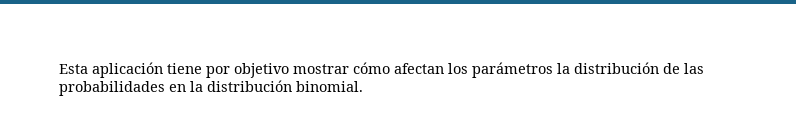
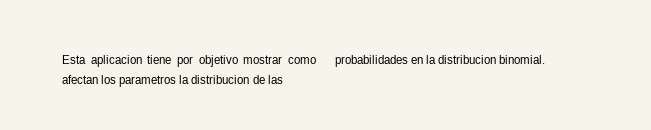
- Esta aplicación tiene por objetivo mostrar cómo afectan los parámetros la distribución de las probabilidades en la distribución binomial.
+ Esta aplicacion tiene por objetivo mostrar como afectan los parametros la distribucion de las probabilidades en la distribucion binomial.

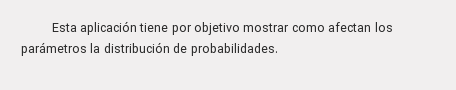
- Esta aplicacion tiene por objetivo mostrar como afectan los parametros la distribucion de las probabilidades en la distribucion binomial.
+ Esta aplicación tiene por objetivo mostrar como afectan los parámetros la distribución de probabilidades.

